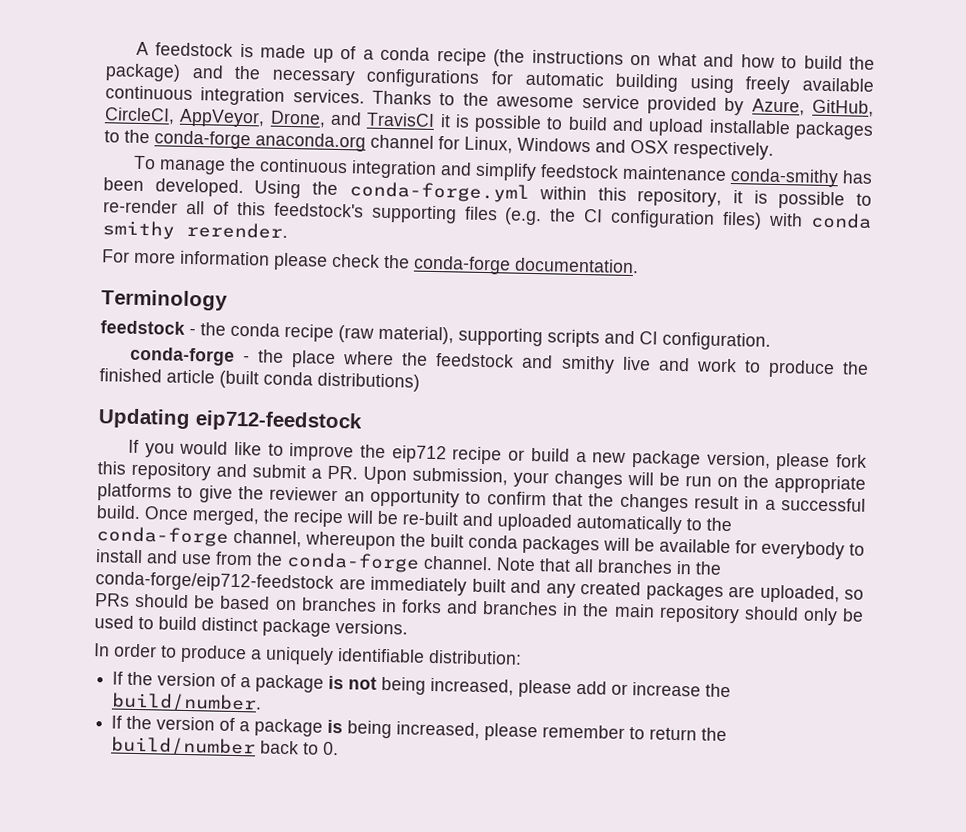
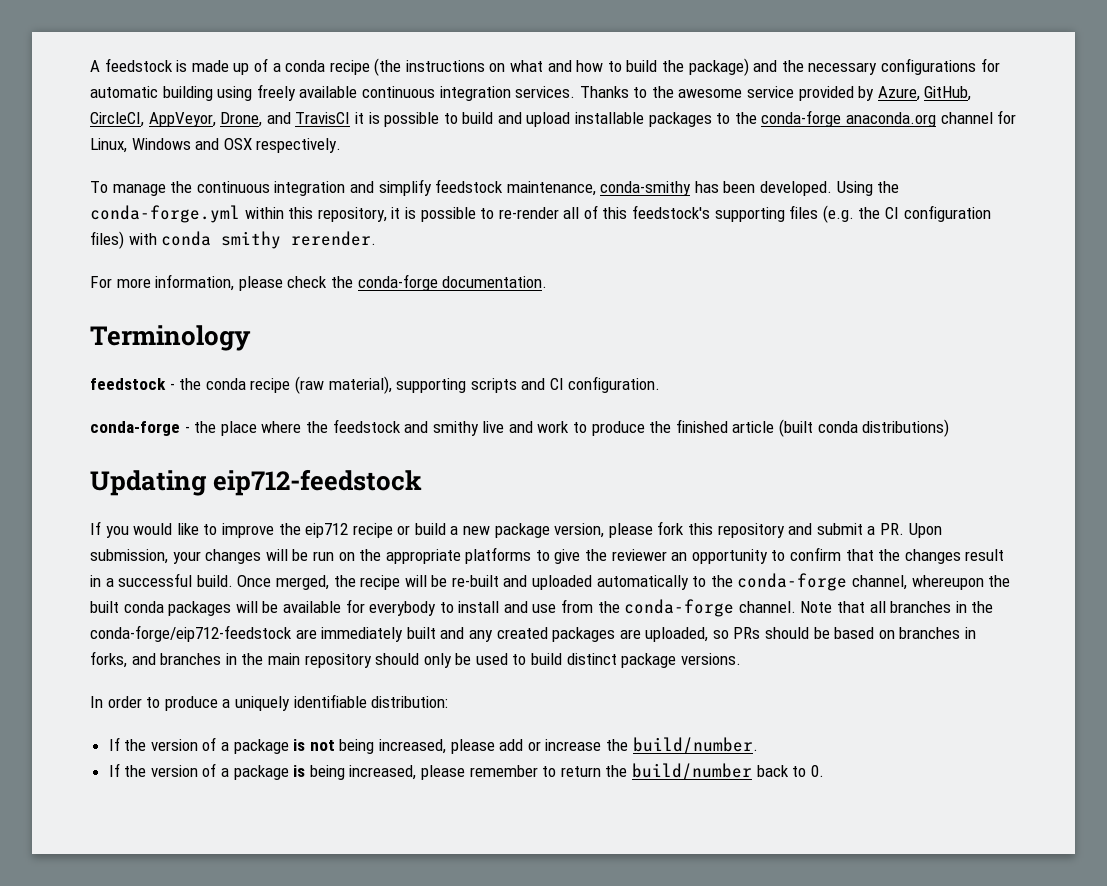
- To manage the continuous integration and simplify feedstock maintenance conda-smithy has been developed.
+ To manage the continuous integration and simplify feedstock maintenance, conda-smithy has been developed.
- For more information please check the conda-forge documentation.
+ For more information, please check the conda-forge documentation.
- Note that all branches in the conda-forge/eip712-feedstock are immediately built and any created packages are uploaded, so PRs should be based on branches in forks and branches in the main repository should only be used to build distinct package versions.
+ Note that all branches in the conda-forge/eip712-feedstock are immediately built and any created packages are uploaded, so PRs should be based on branches in forks, and branches in the main repository should only be used to build distinct package versions.

